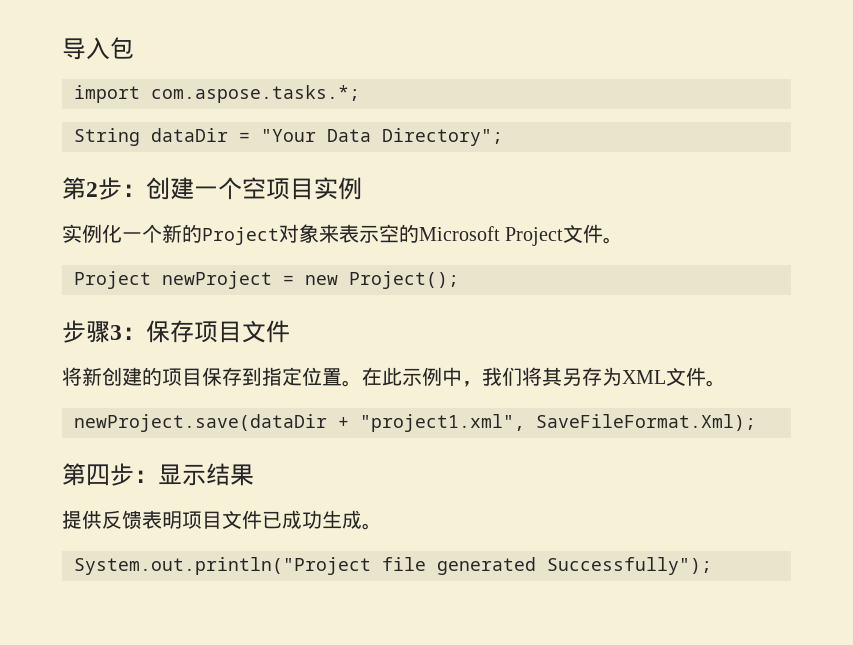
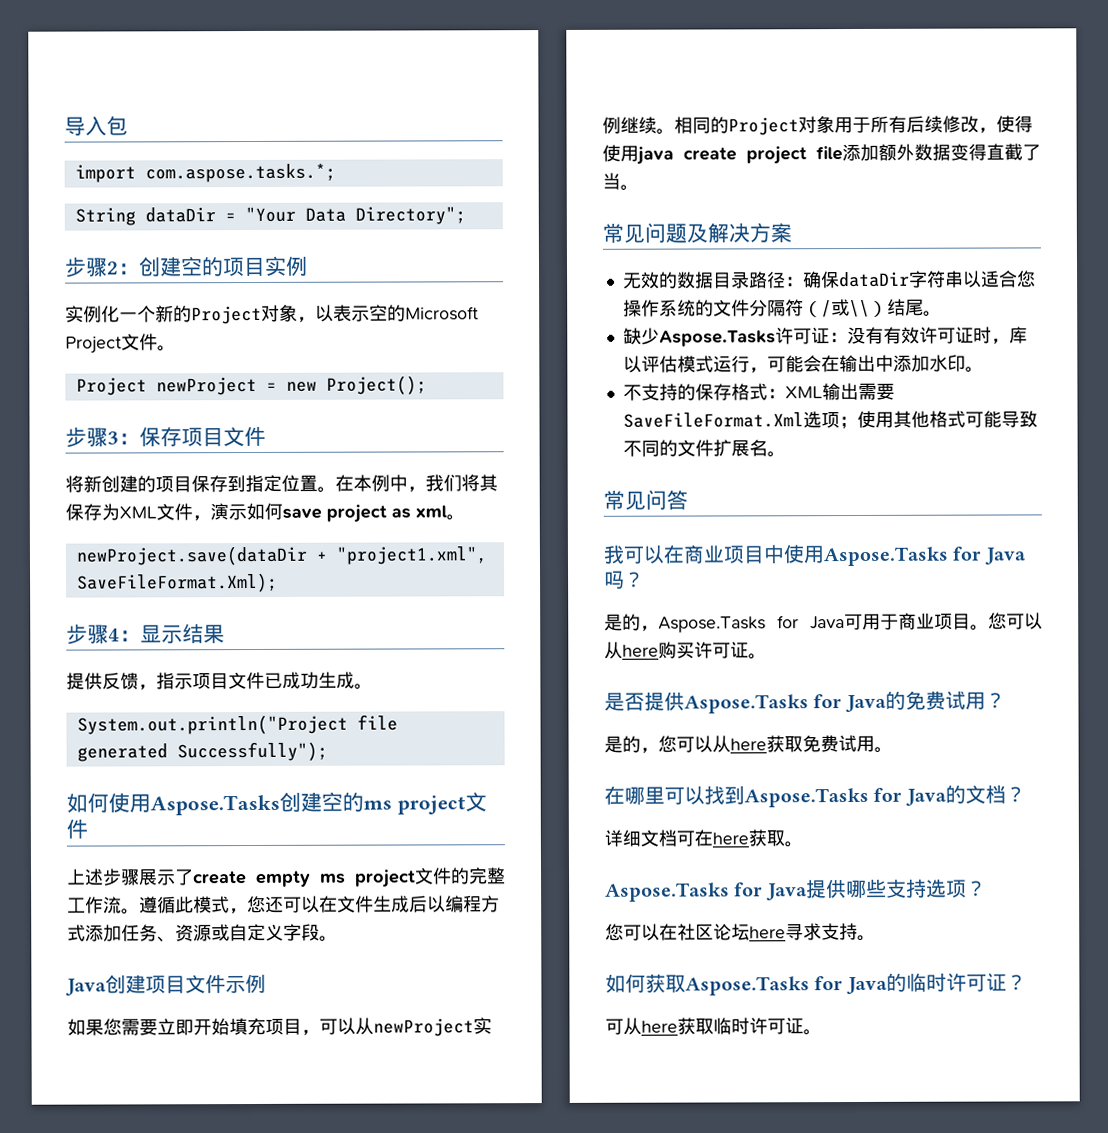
- 第2步：创建一个空项目实例
+ 步骤2：创建空的项目实例
- 实例化一个新的Project对象来表示空的Microsoft Project文件。
+ 实例化一个新的Project对象，以表示空的Microsoft Project文件。
- 在此示例中，我们将其另存为XML文件。
+ 在本例中，我们将其保存为XML文件，演示如何save project as xml。
- 第四步：显示结果
+ 步骤4：显示结果
- 提供反馈表明项目文件已成功生成。
+ 提供反馈，指示项目文件已成功生成。
+ 如何使用Aspose.Tasks创建空的ms project文件
+ 上述步骤展示了create empty ms project文件的完整工作流。遵循此模式，您还可以在文件生成后以编程方式添加任务、资源或自定义字段。
+ Java创建项目文件示例
+ 如果您需要立即开始填充项目，可以从newProject实例继续。相同的Project对象用于所有后续修改，使得使用java create project file添加额外数据变得直截了当。
+ 常见问题及解决方案
+ 无效的数据目录路径：确保dataDir字符串以适合您操作系统的文件分隔符（/或\\）结尾。
+ 缺少Aspose.Tasks许可证：没有有效许可证时，库以评估模式运行，可能会在输出中添加水印。
+ 不支持的保存格式：XML输出需要SaveFileFormat.Xml选项；使用其他格式可能导致不同的文件扩展名。
+ 常见问答
+ 我可以在商业项目中使用Aspose.Tasks for Java吗？
+ 是的，Aspose.Tasks for Java可用于商业项目。您可以从here购买许可证。
+ 是否提供Aspose.Tasks for Java的免费试用？
+ 是的，您可以从here获取免费试用。
+ 在哪里可以找到Aspose.Tasks for Java的文档？
+ 详细文档可在here获取。
+ Aspose.Tasks for Java提供哪些支持选项？
+ 您可以在社区论坛here寻求支持。
+ 如何获取Aspose.Tasks for Java的临时许可证？
+ 可从here获取临时许可证。

